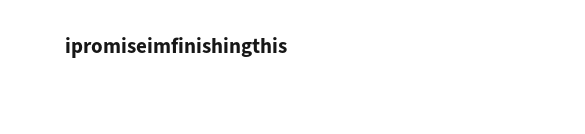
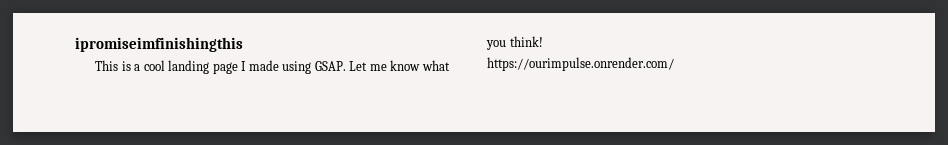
+ This is a cool landing page I made using GSAP. Let me know what you think!
+ https://ourimpulse.onrender.com/

